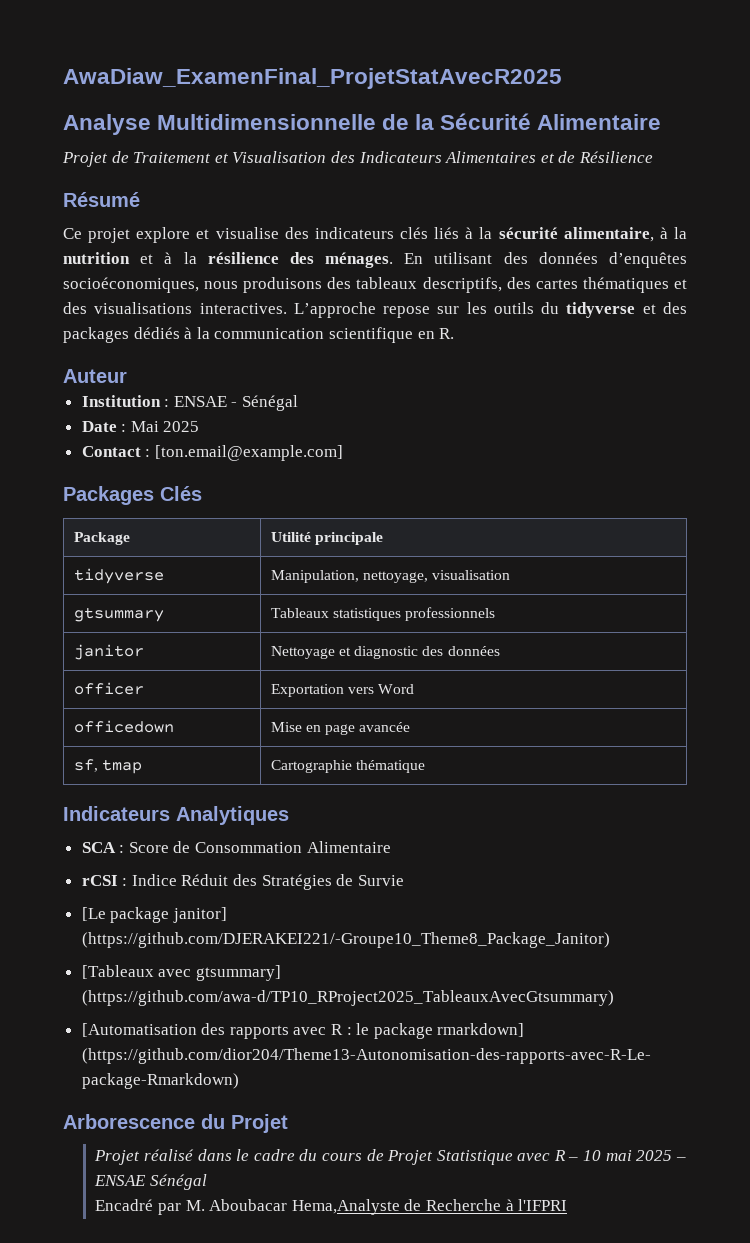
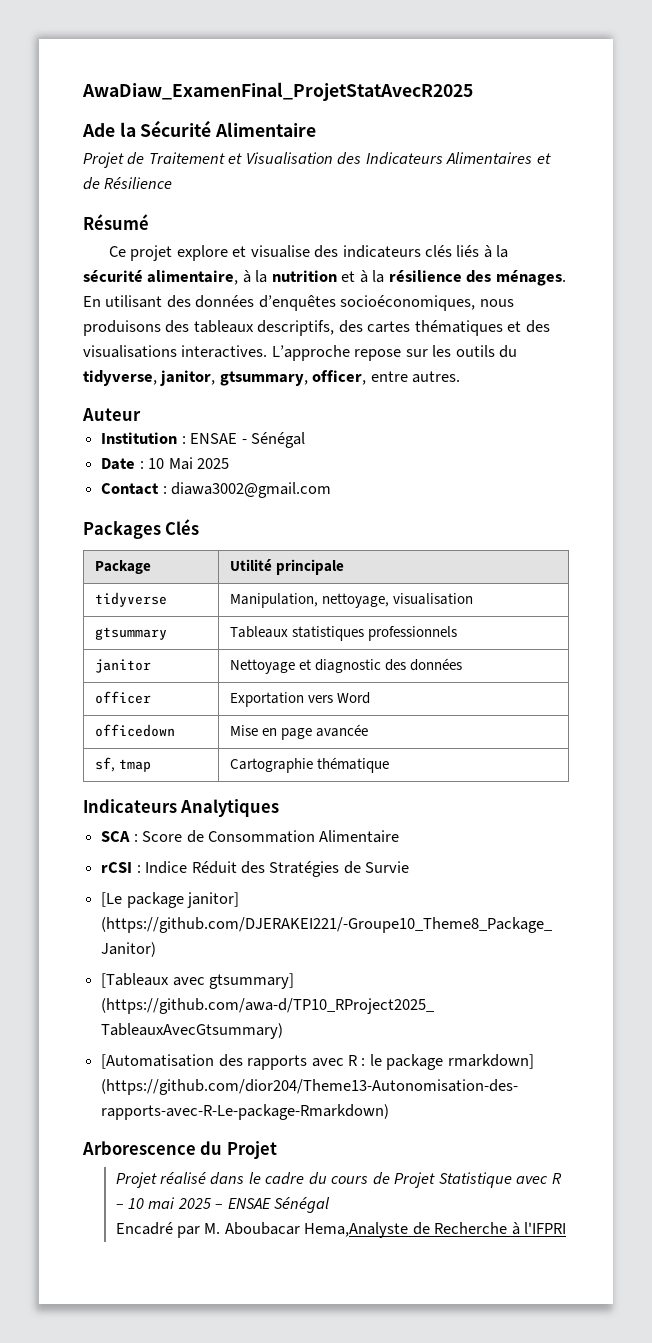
- Analyse Multidimensionnelle de la Sécurité Alimentaire
+ Ade la Sécurité Alimentaire
- L’approche repose sur les outils du tidyverse et des packages dédiés à la communication scientifique en R.
+ L’approche repose sur les outils du tidyverse, janitor, gtsummary, officer, entre autres.
- Date : Mai 2025
+ Date : 10 Mai 2025
- Contact : [ton.email@example.com]
+ Contact : diawa3002@gmail.com

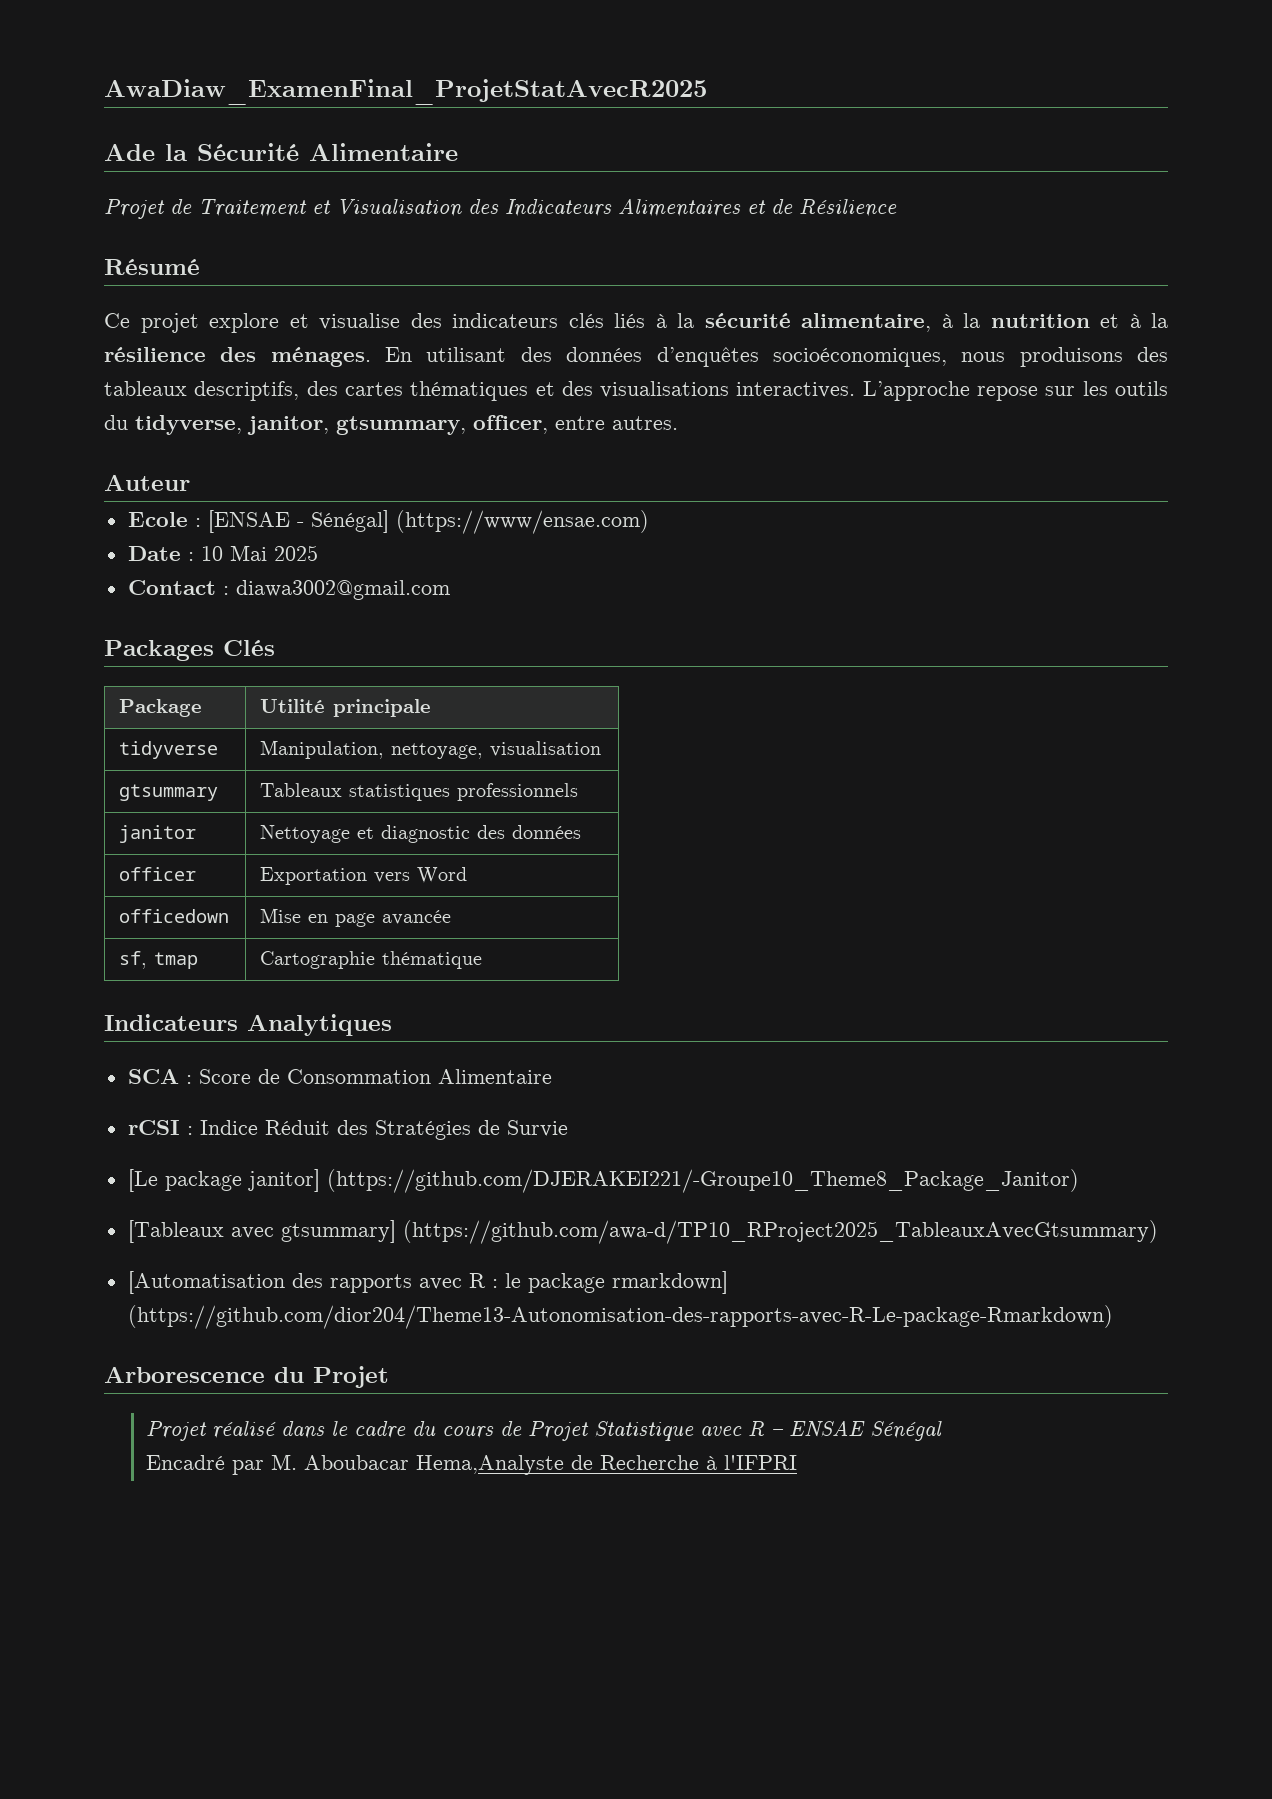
- Institution : ENSAE - Sénégal
+ Ecole : [ENSAE - Sénégal] (https://www/ensae.com)
- Projet réalisé dans le cadre du cours de Projet Statistique avec R – 10 mai 2025 – ENSAE Sénégal
+ Projet réalisé dans le cadre du cours de Projet Statistique avec R – ENSAE Sénégal

